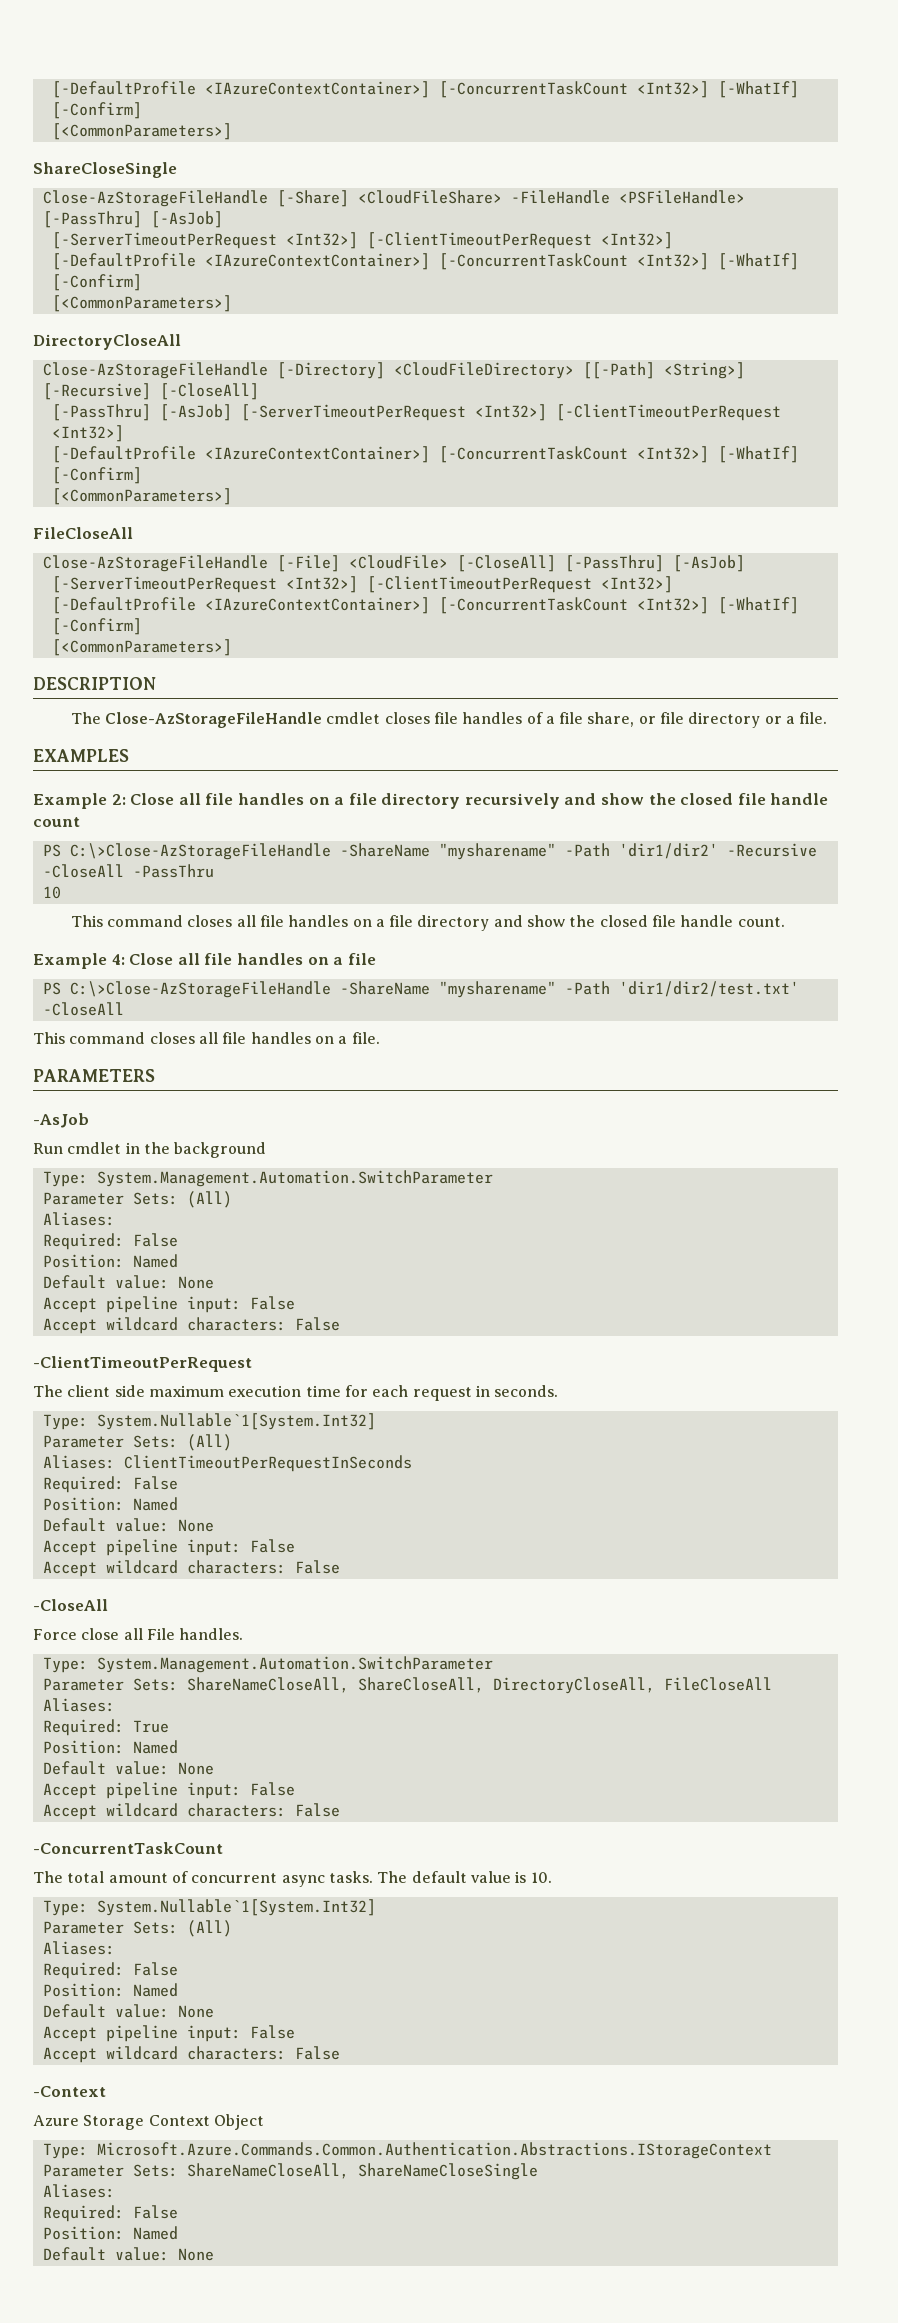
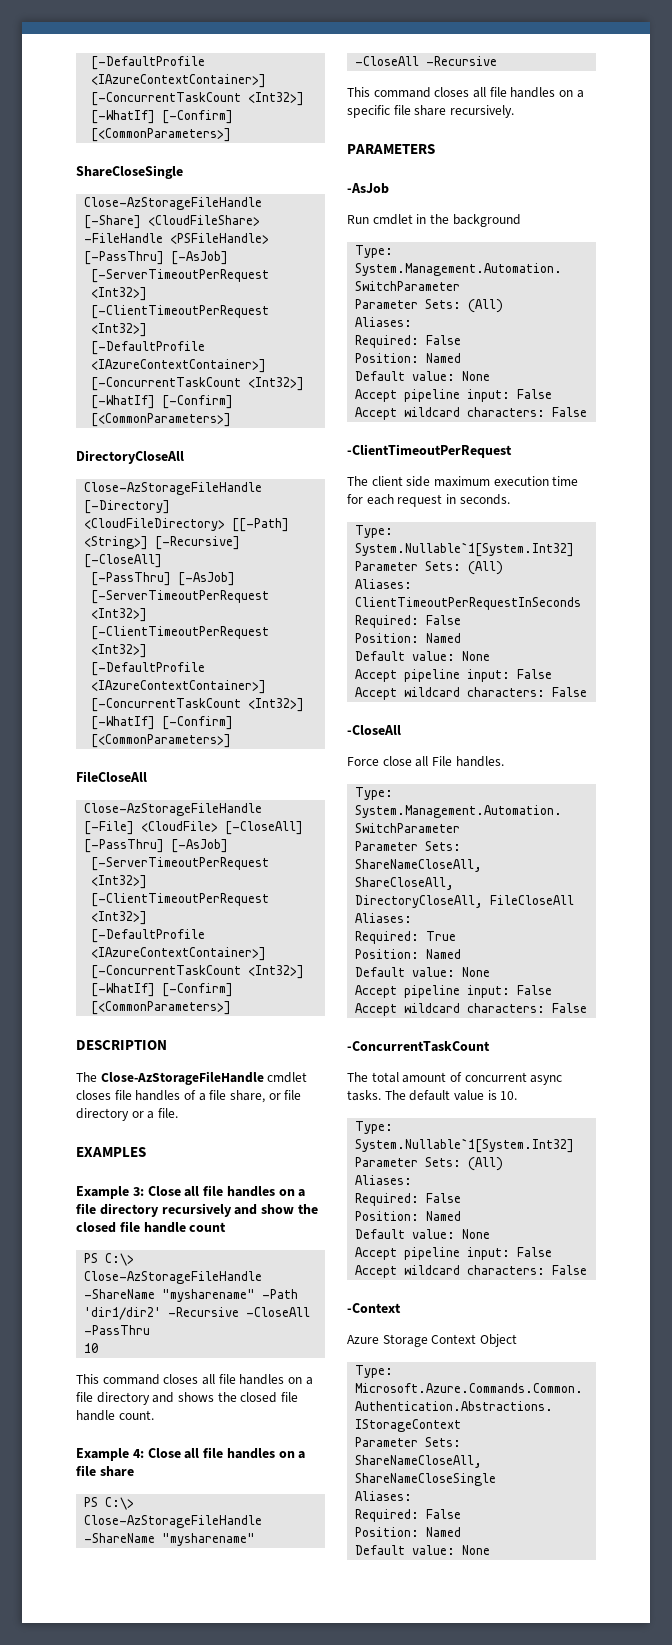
- Example 2: Close all file handles on a file directory recursively and show the closed file handle count
+ Example 3: Close all file handles on a file directory recursively and show the closed file handle count
- PS C:\>Close-AzStorageFileHandle -ShareName "mysharename" -Path 'dir1/dir2' -Recursive -CloseAll -PassThru
+ PS C:\> Close-AzStorageFileHandle -ShareName "mysharename" -Path 'dir1/dir2' -Recursive -CloseAll -PassThru
- This command closes all file handles on a file directory and show the closed file handle count.
+ This command closes all file handles on a file directory and shows the closed file handle count.
- Example 4: Close all file handles on a file
- PS C:\>Close-AzStorageFileHandle -ShareName "mysharename" -Path 'dir1/dir2/test.txt' -CloseAll
- This command closes all file handles on a file.
+ Example 4: Close all file handles on a file share
+ PS C:\> Close-AzStorageFileHandle -ShareName "mysharename" -CloseAll -Recursive
+ This command closes all file handles on a specific file share recursively.

